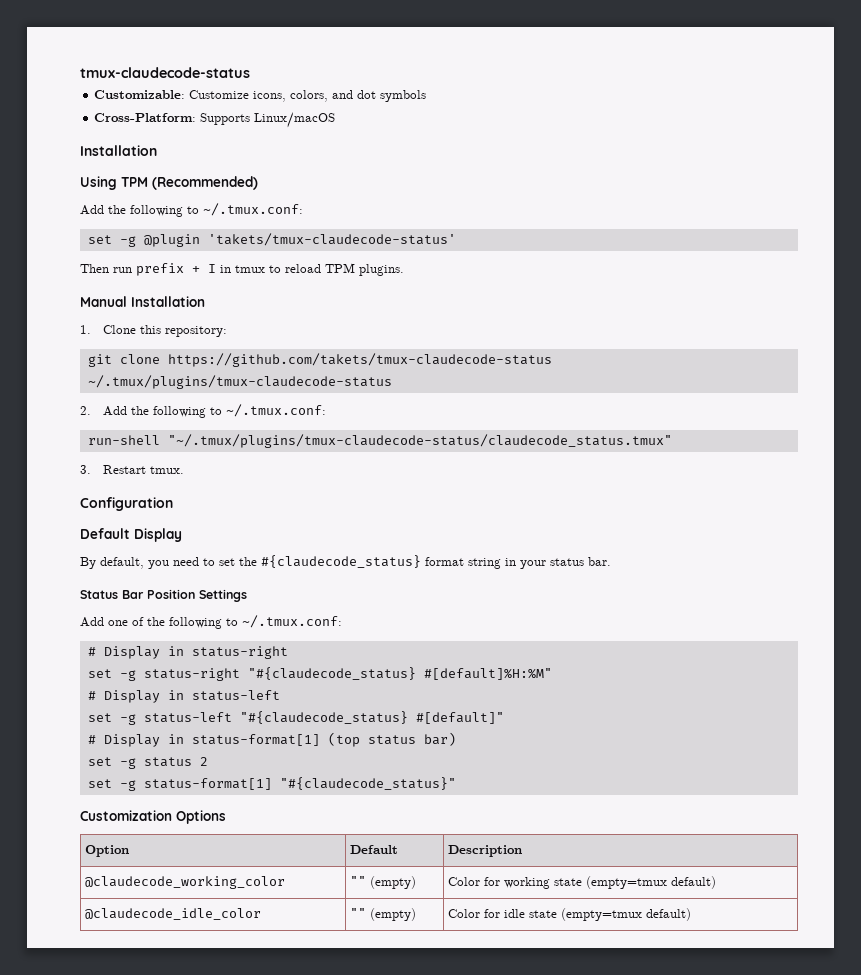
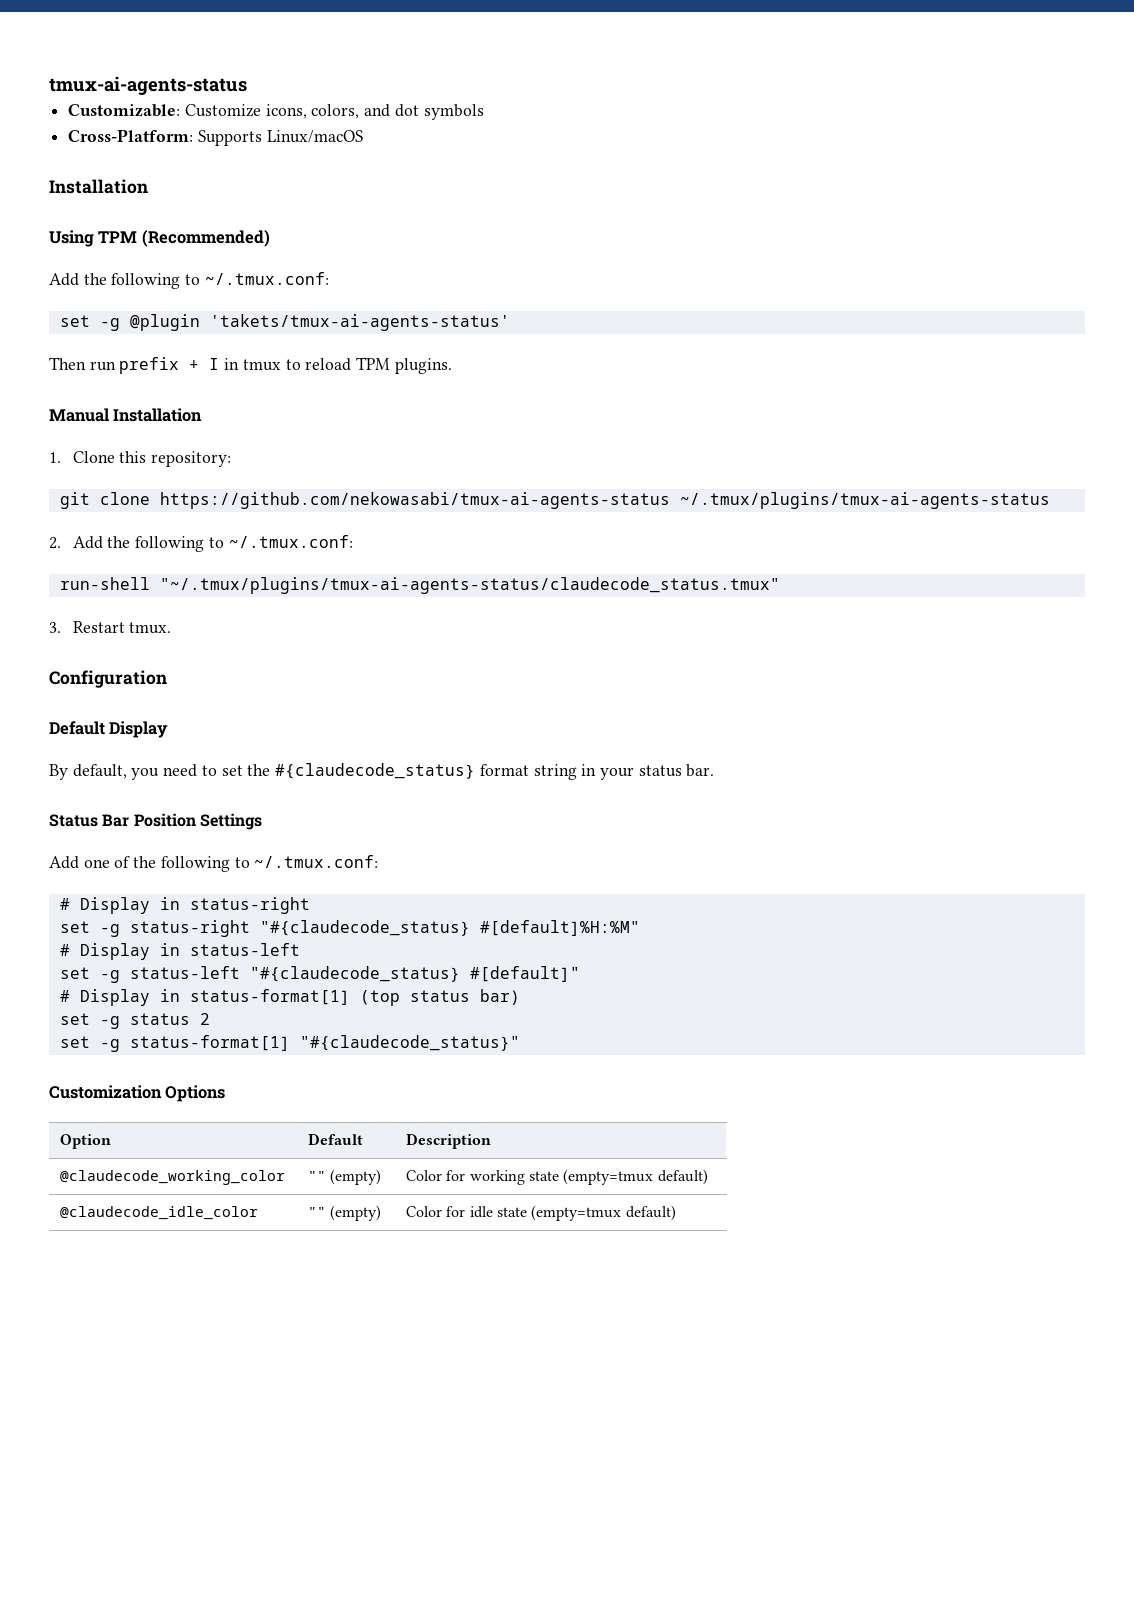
- tmux-claudecode-status
+ tmux-ai-agents-status
- set -g @plugin 'takets/tmux-claudecode-status'
+ set -g @plugin 'takets/tmux-ai-agents-status'
- git clone https://github.com/takets/tmux-claudecode-status ~/.tmux/plugins/tmux-claudecode-status
+ git clone https://github.com/nekowasabi/tmux-ai-agents-status ~/.tmux/plugins/tmux-ai-agents-status
- run-shell "~/.tmux/plugins/tmux-claudecode-status/claudecode_status.tmux"
+ run-shell "~/.tmux/plugins/tmux-ai-agents-status/claudecode_status.tmux"

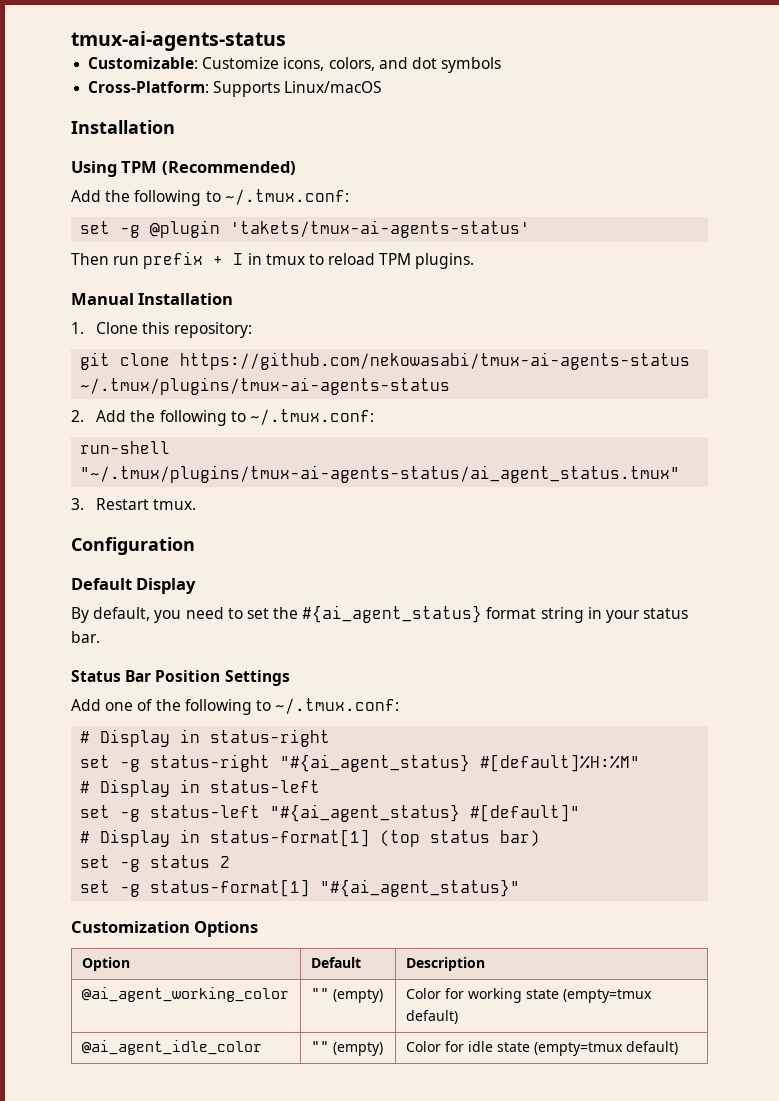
- run-shell "~/.tmux/plugins/tmux-ai-agents-status/claudecode_status.tmux"
+ run-shell "~/.tmux/plugins/tmux-ai-agents-status/ai_agent_status.tmux"
- By default, you need to set the #{claudecode_status} format string in your status bar.
+ By default, you need to set the #{ai_agent_status} format string in your status bar.
- set -g status-right "#{claudecode_status} #[default]%H:%M"
+ set -g status-right "#{ai_agent_status} #[default]%H:%M"
- set -g status-left "#{claudecode_status} #[default]"
+ set -g status-left "#{ai_agent_status} #[default]"
- set -g status-format[1] "#{claudecode_status}"
+ set -g status-format[1] "#{ai_agent_status}"
- @claudecode_working_color | "" (empty) | Color for working state (empty=tmux default)
+ @ai_agent_working_color | "" (empty) | Color for working state (empty=tmux default)
- @claudecode_idle_color | "" (empty) | Color for idle state (empty=tmux default)
+ @ai_agent_idle_color | "" (empty) | Color for idle state (empty=tmux default)

